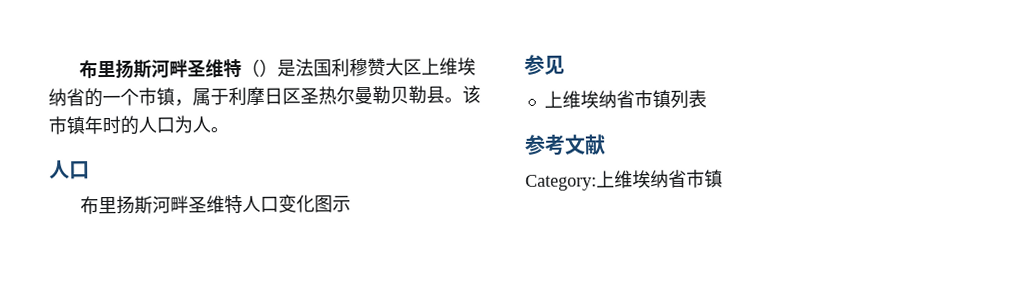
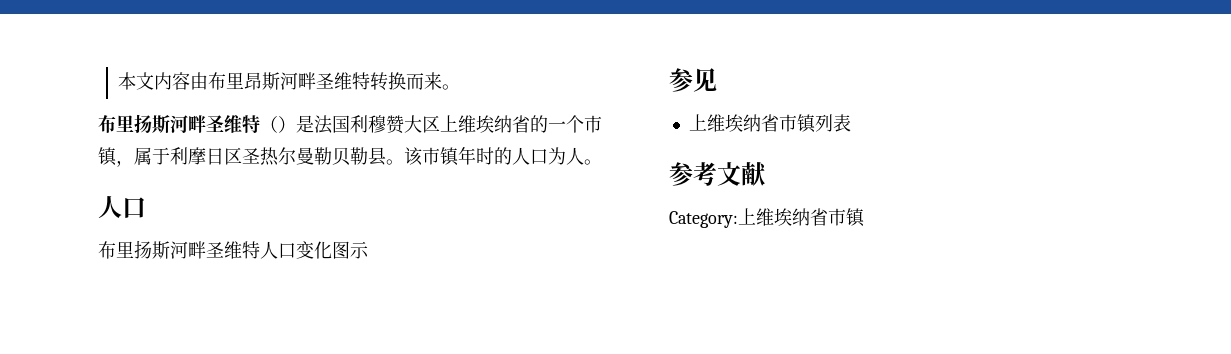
+ 本文内容由布里昂斯河畔圣维特转换而来。

